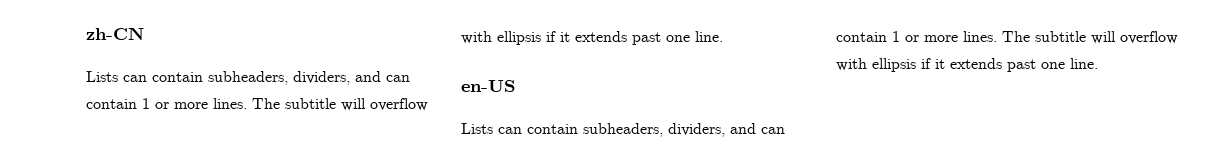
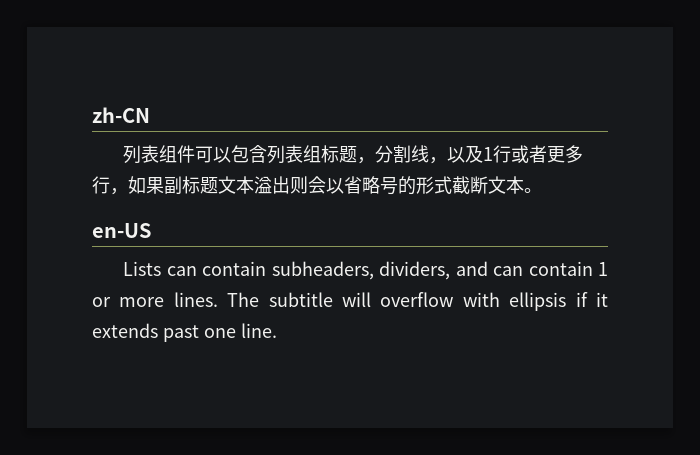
  zh-CN
- Lists can contain subheaders, dividers, and can contain 1 or more lines. The subtitle will overflow with ellipsis if it extends past one line.
+ 列表组件可以包含列表组标题，分割线，以及1行或者更多行，如果副标题文本溢出则会以省略号的形式截断文本。

